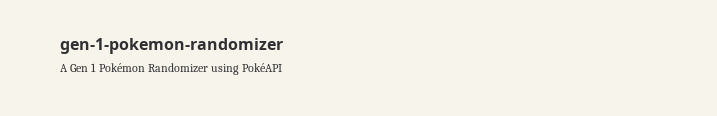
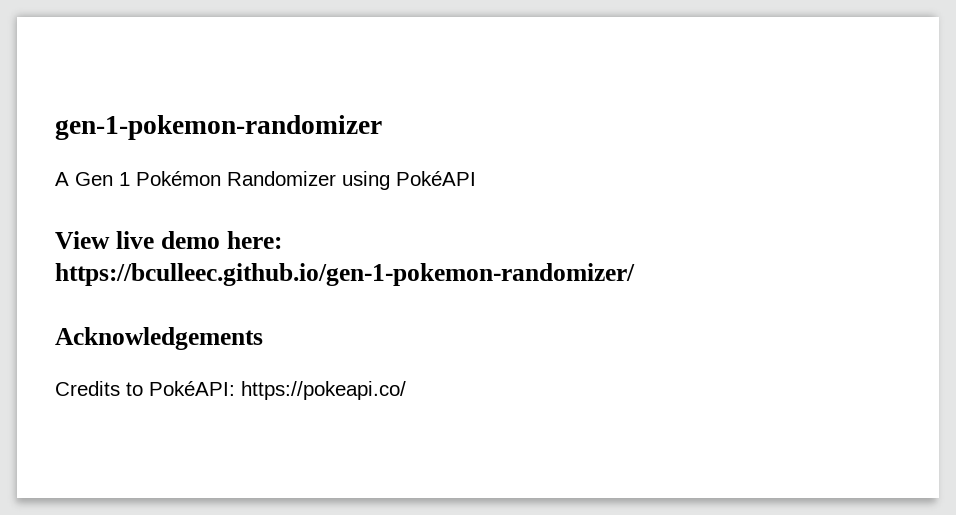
+ View live demo here: https://bculleec.github.io/gen-1-pokemon-randomizer/
+ Acknowledgements
+ Credits to PokéAPI: https://pokeapi.co/

